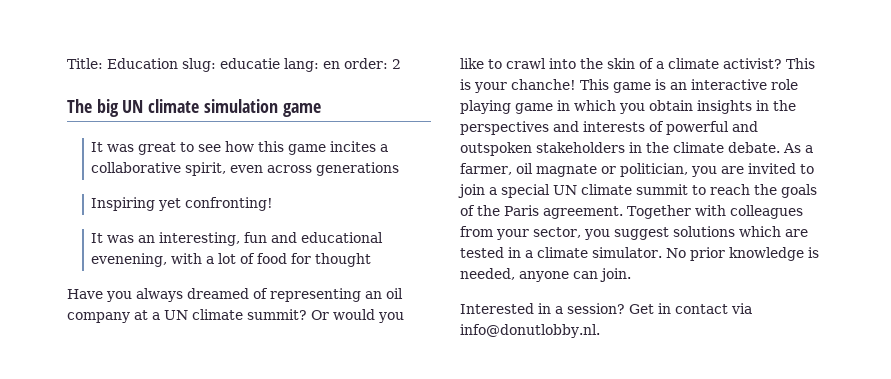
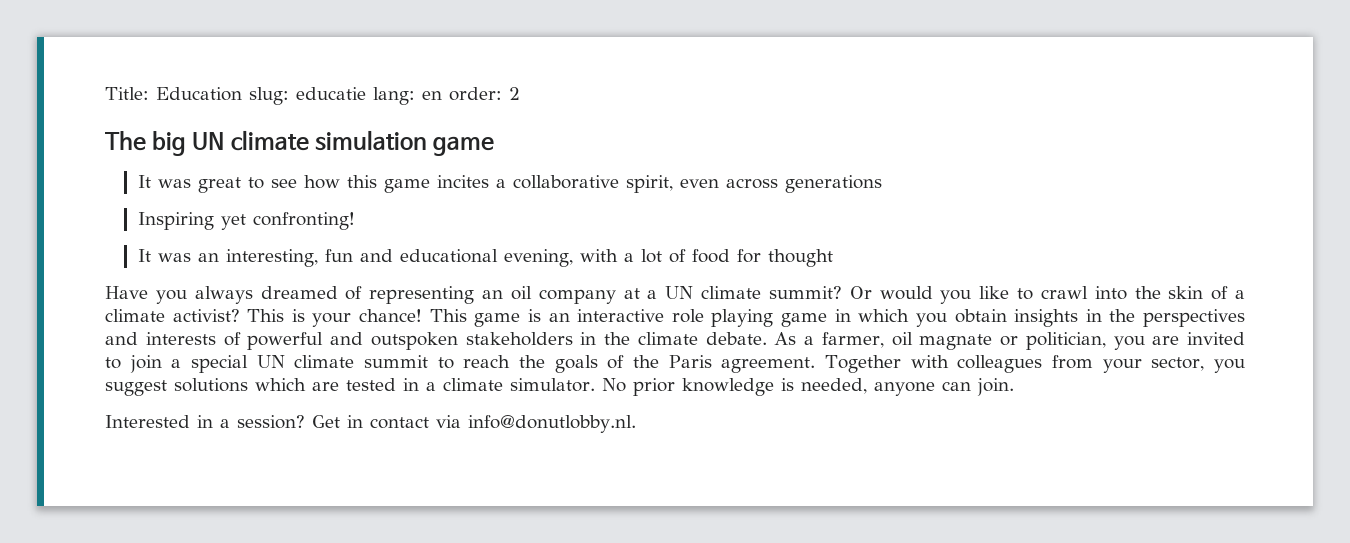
- It was an interesting, fun and educational evenening, with a lot of food for thought
+ It was an interesting, fun and educational evening, with a lot of food for thought
- This is your chanche!
+ This is your chance!

